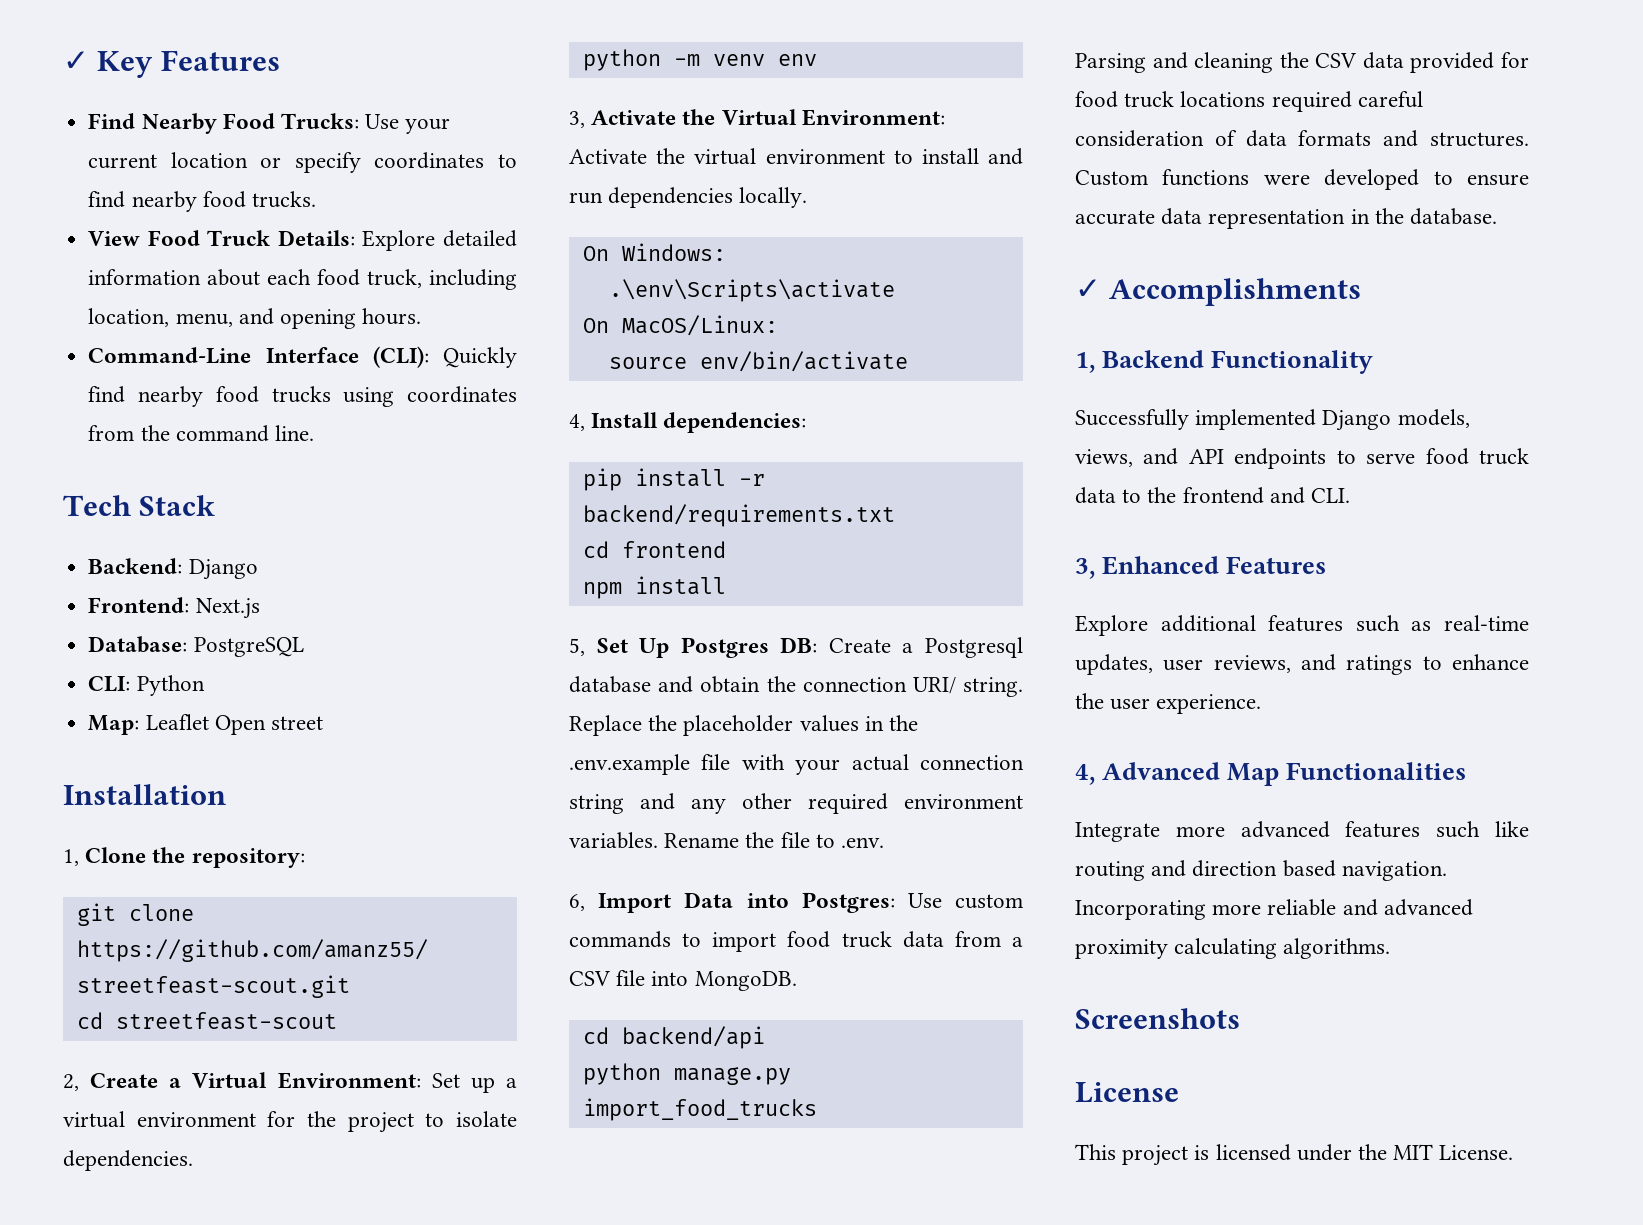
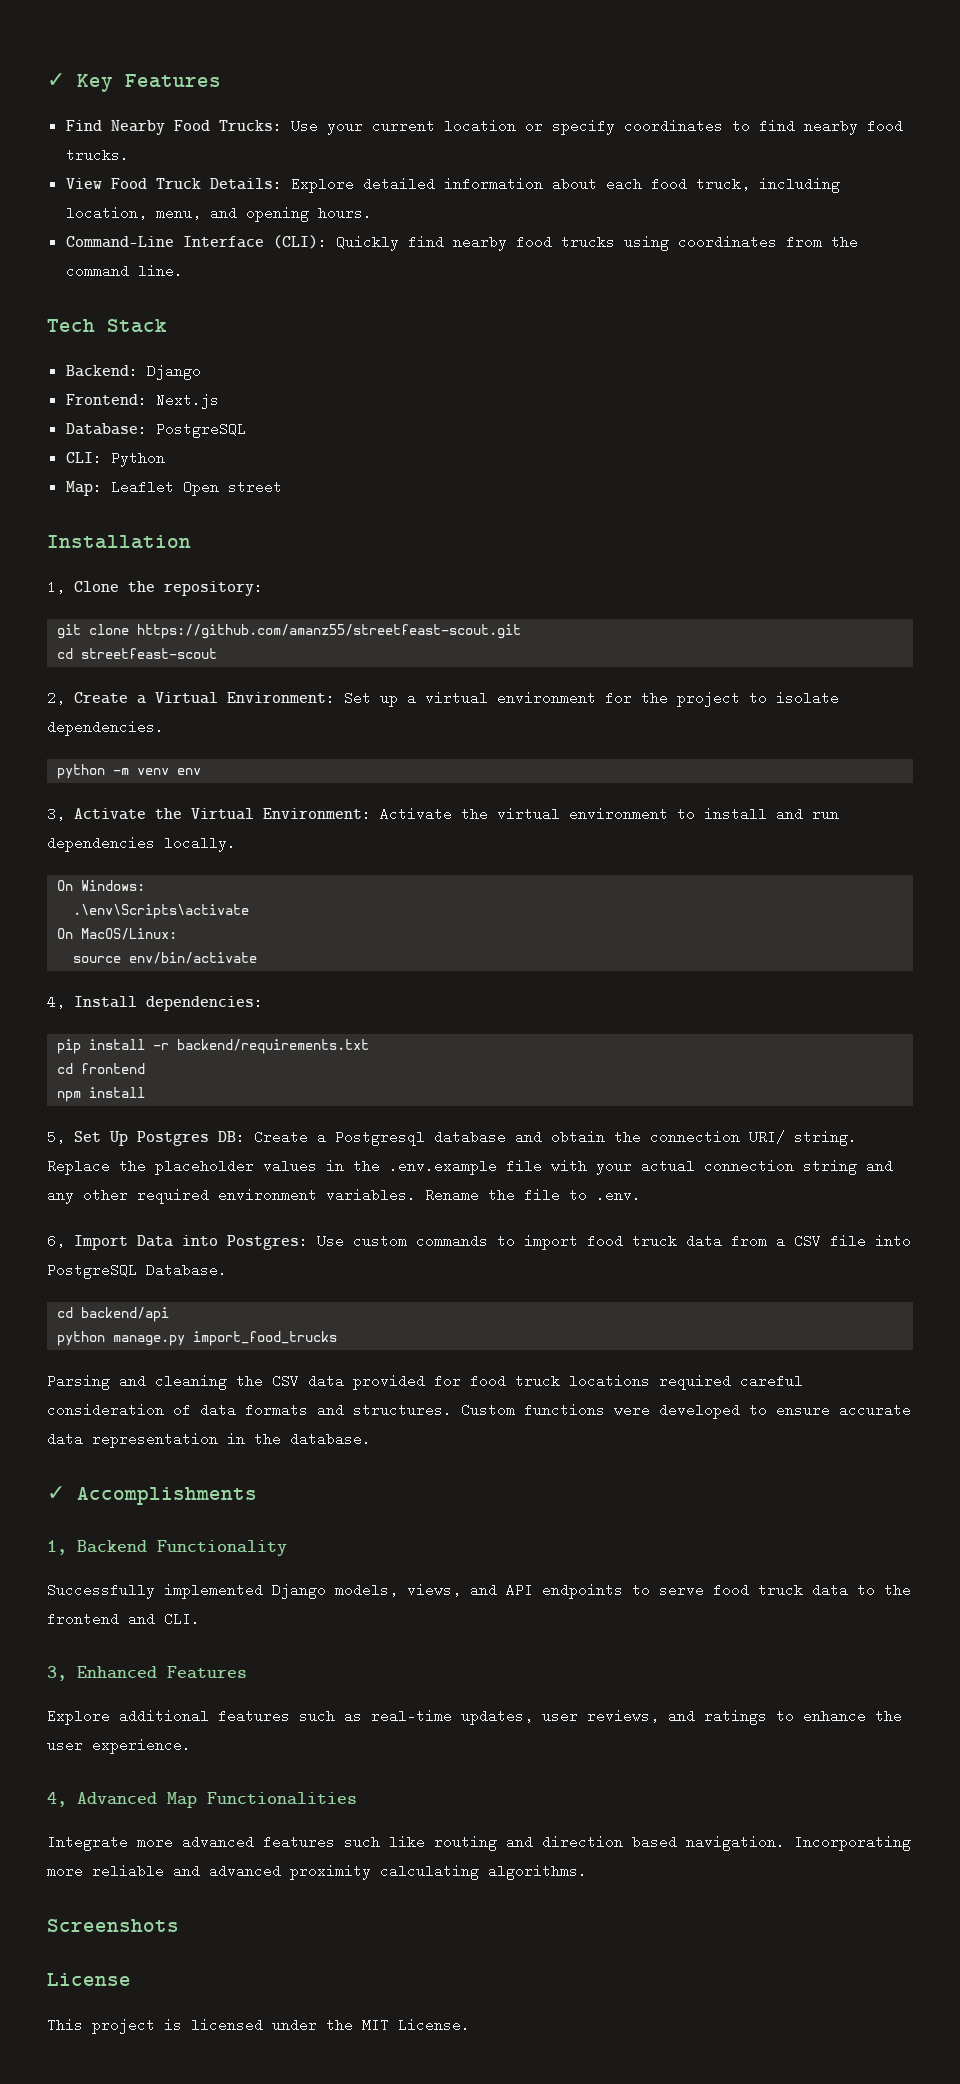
- 6, Import Data into Postgres: Use custom commands to import food truck data from a CSV file into MongoDB.
+ 6, Import Data into Postgres: Use custom commands to import food truck data from a CSV file into PostgreSQL Database.

